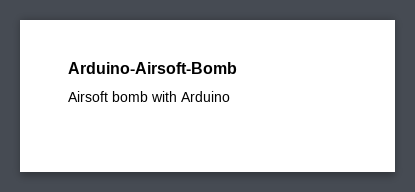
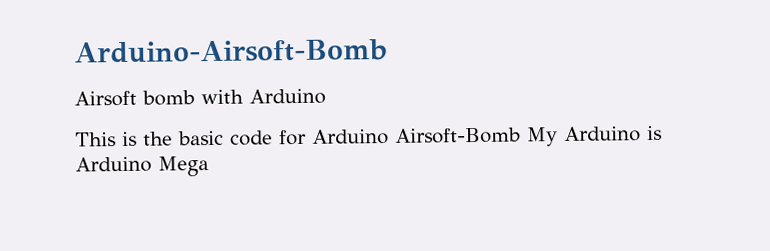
+ This is the basic code for Arduino Airsoft-Bomb My Arduino is Arduino Mega

